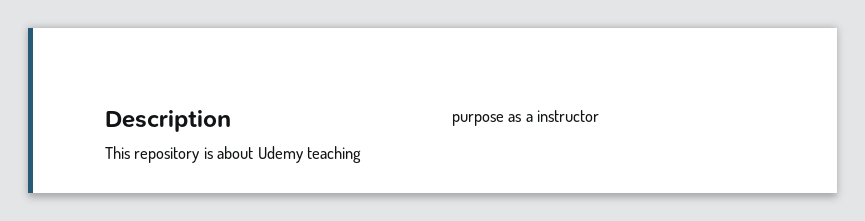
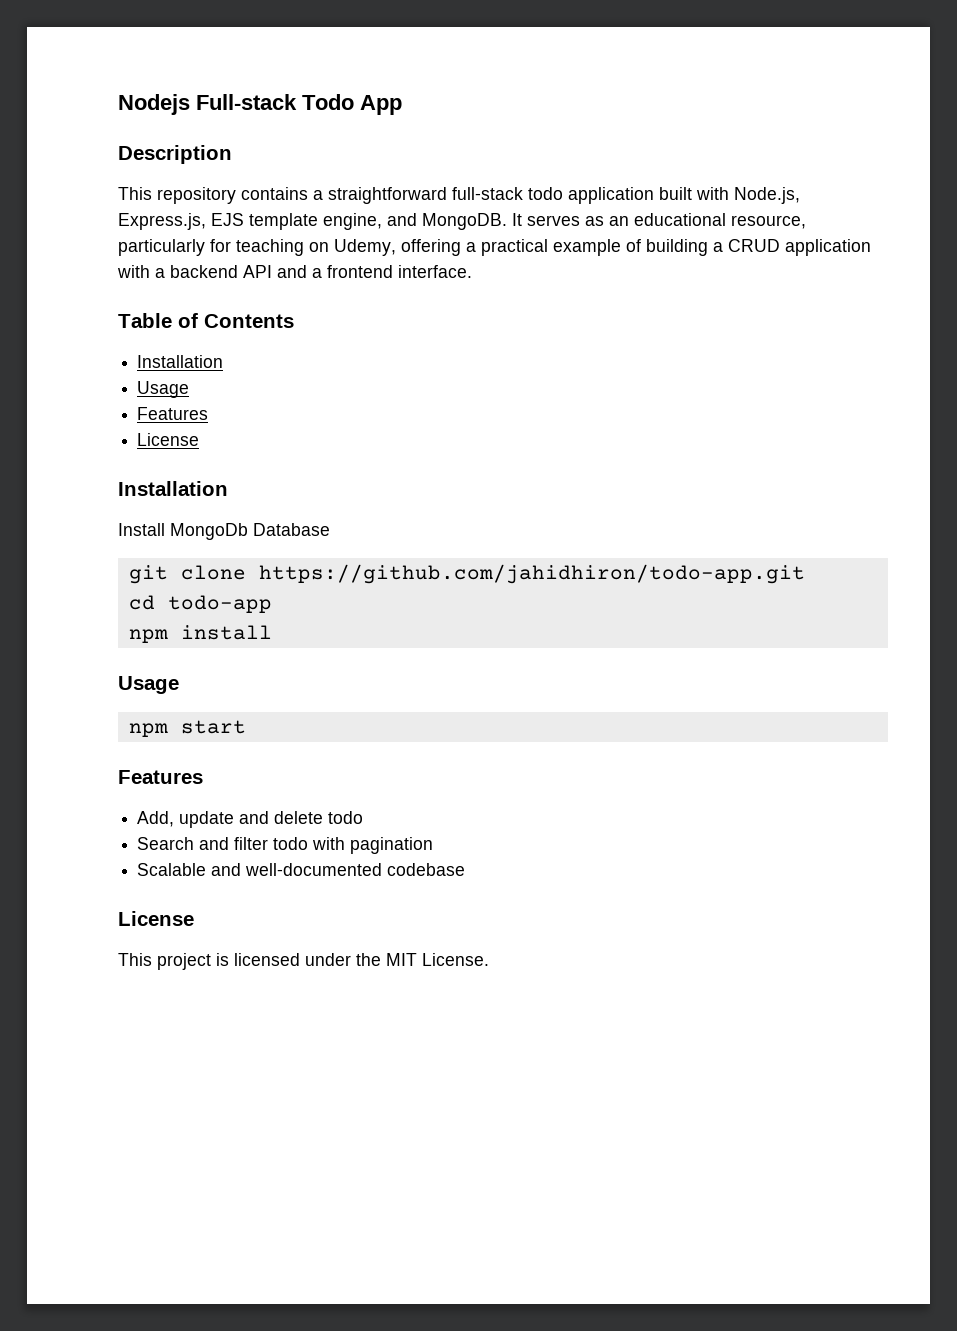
+ Nodejs Full-stack Todo App
- This repository is about Udemy teaching purpose as a instructor
+ This repository contains a straightforward full-stack todo application built with Node.js, Express.js, EJS template engine, and MongoDB. It serves as an educational resource, particularly for teaching on Udemy, offering a practical example of building a CRUD application with a backend API and a frontend interface.
+ Table of Contents
+ Installation
+ Usage
+ Features
+ License
+ Installation
+ Install MongoDb Database
+ git clone https://github.com/jahidhiron/todo-app.git
+ cd todo-app
+ npm install
+ Usage
+ npm start
+ Features
+ Add, update and delete todo
+ Search and filter todo with pagination
+ Scalable and well-documented codebase
+ License
+ This project is licensed under the MIT License.

